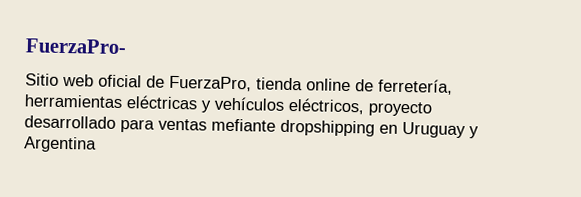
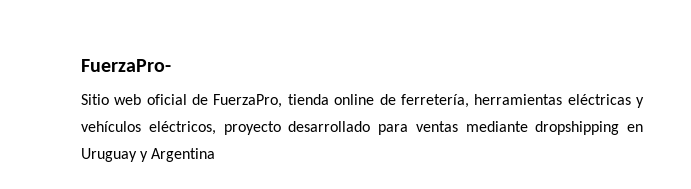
- Sitio web oficial de FuerzaPro, tienda online de ferretería, herramientas eléctricas y vehículos eléctricos, proyecto desarrollado para ventas mefiante dropshipping en Uruguay y Argentina
+ Sitio web oficial de FuerzaPro, tienda online de ferretería, herramientas eléctricas y vehículos eléctricos, proyecto desarrollado para ventas mediante dropshipping en Uruguay y Argentina

